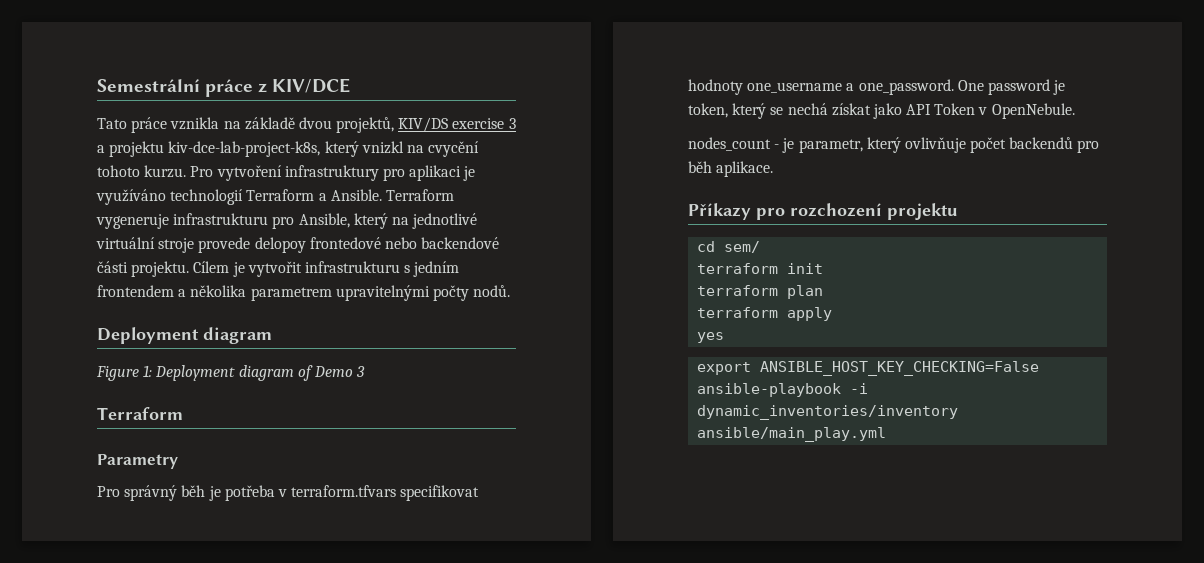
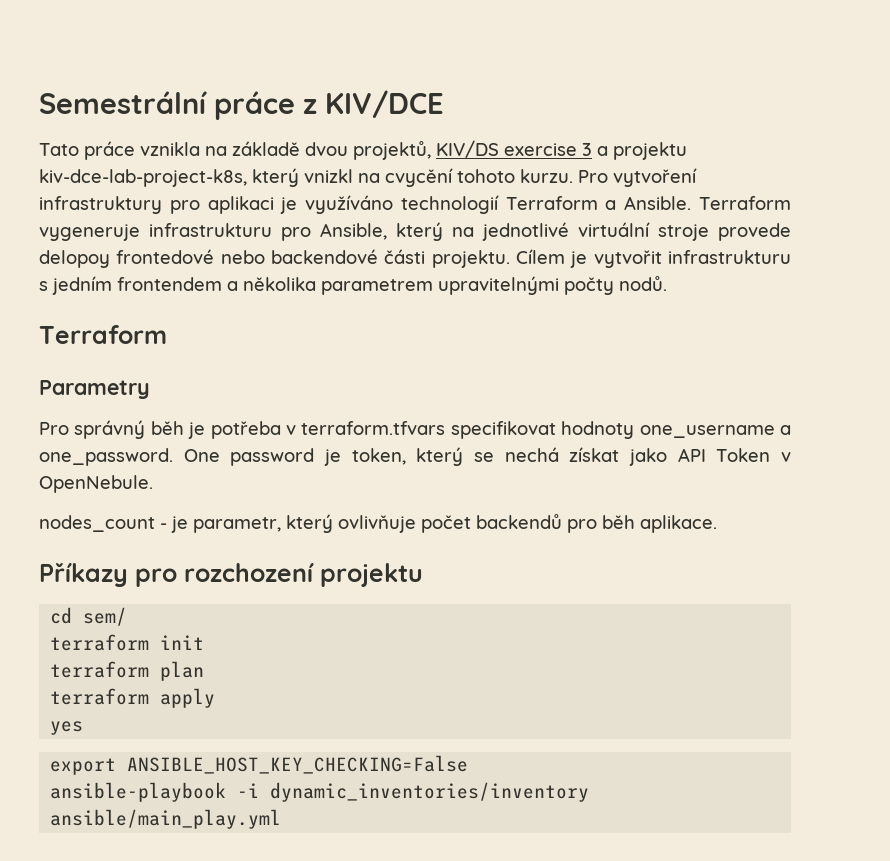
  Cílem je vytvořit infrastrukturu s jedním frontendem a několika parametrem upravitelnými počty nodů.
- Deployment diagram
- Figure 1: Deployment diagram of Demo 3

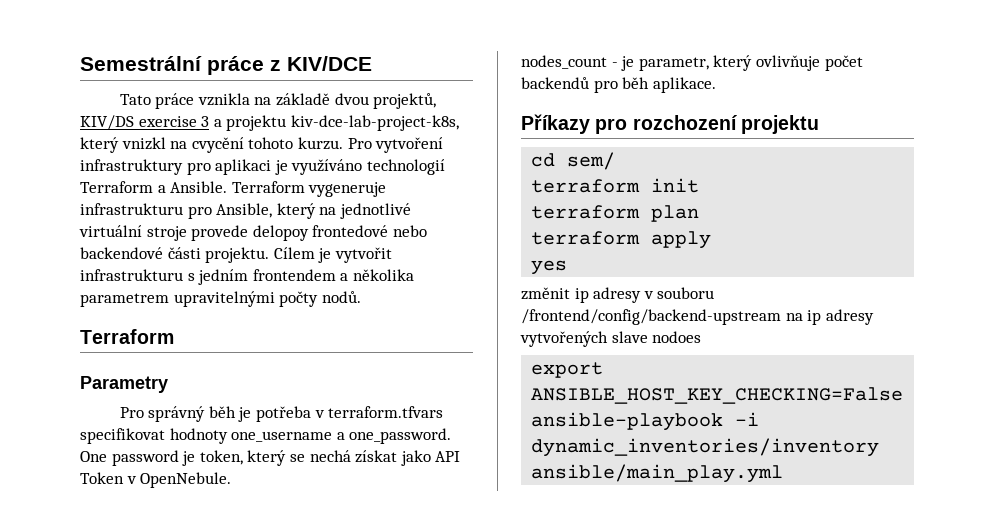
+ změnit ip adresy v souboru /frontend/config/backend-upstream na ip adresy vytvořených slave nodoes

